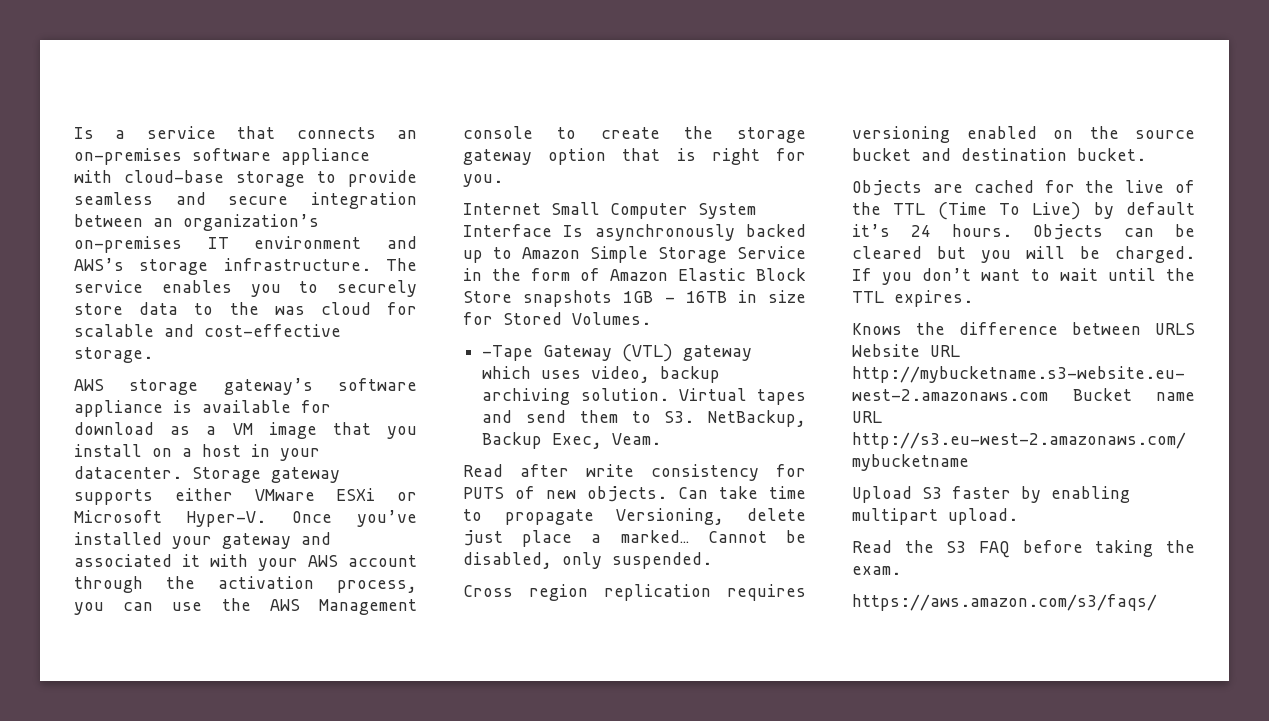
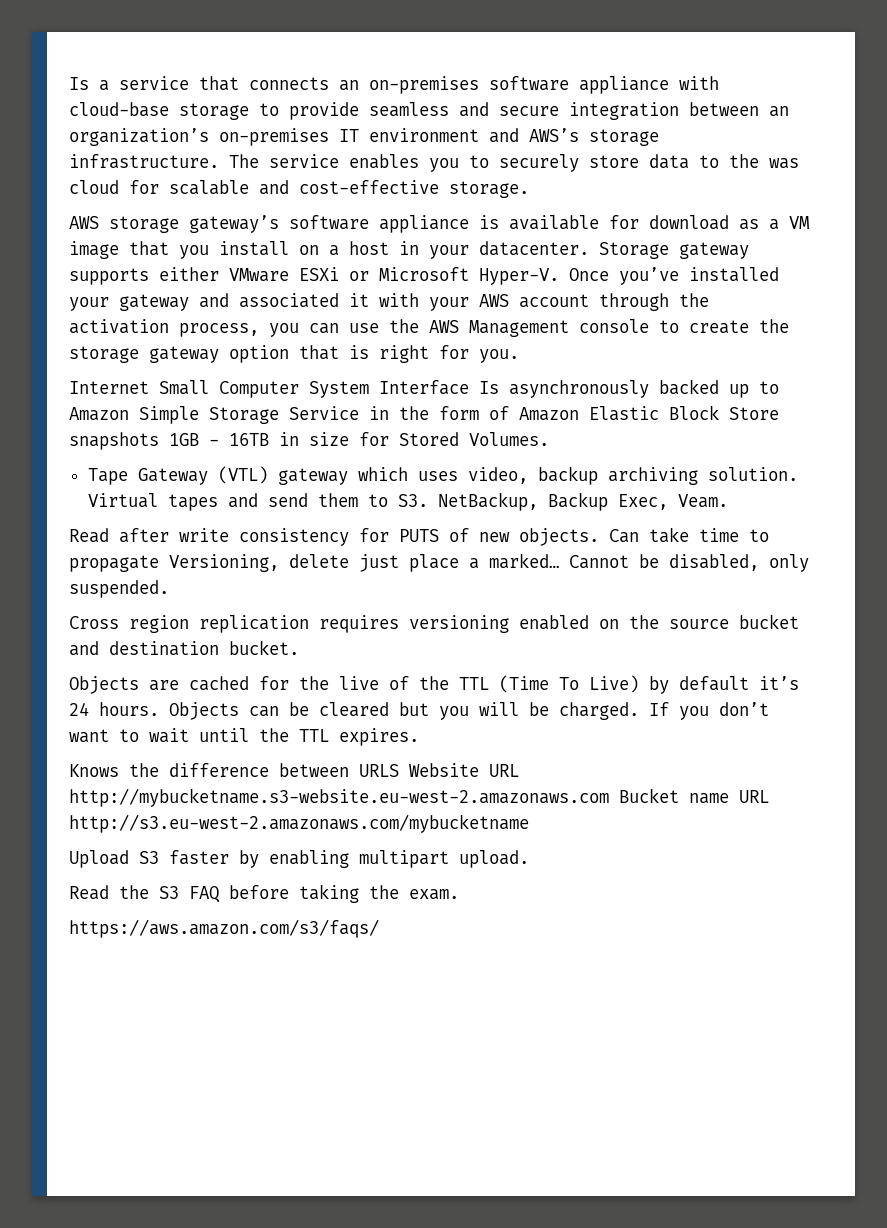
- -Tape Gateway (VTL) gateway which uses video, backup archiving solution.
+ Tape Gateway (VTL) gateway which uses video, backup archiving solution.

